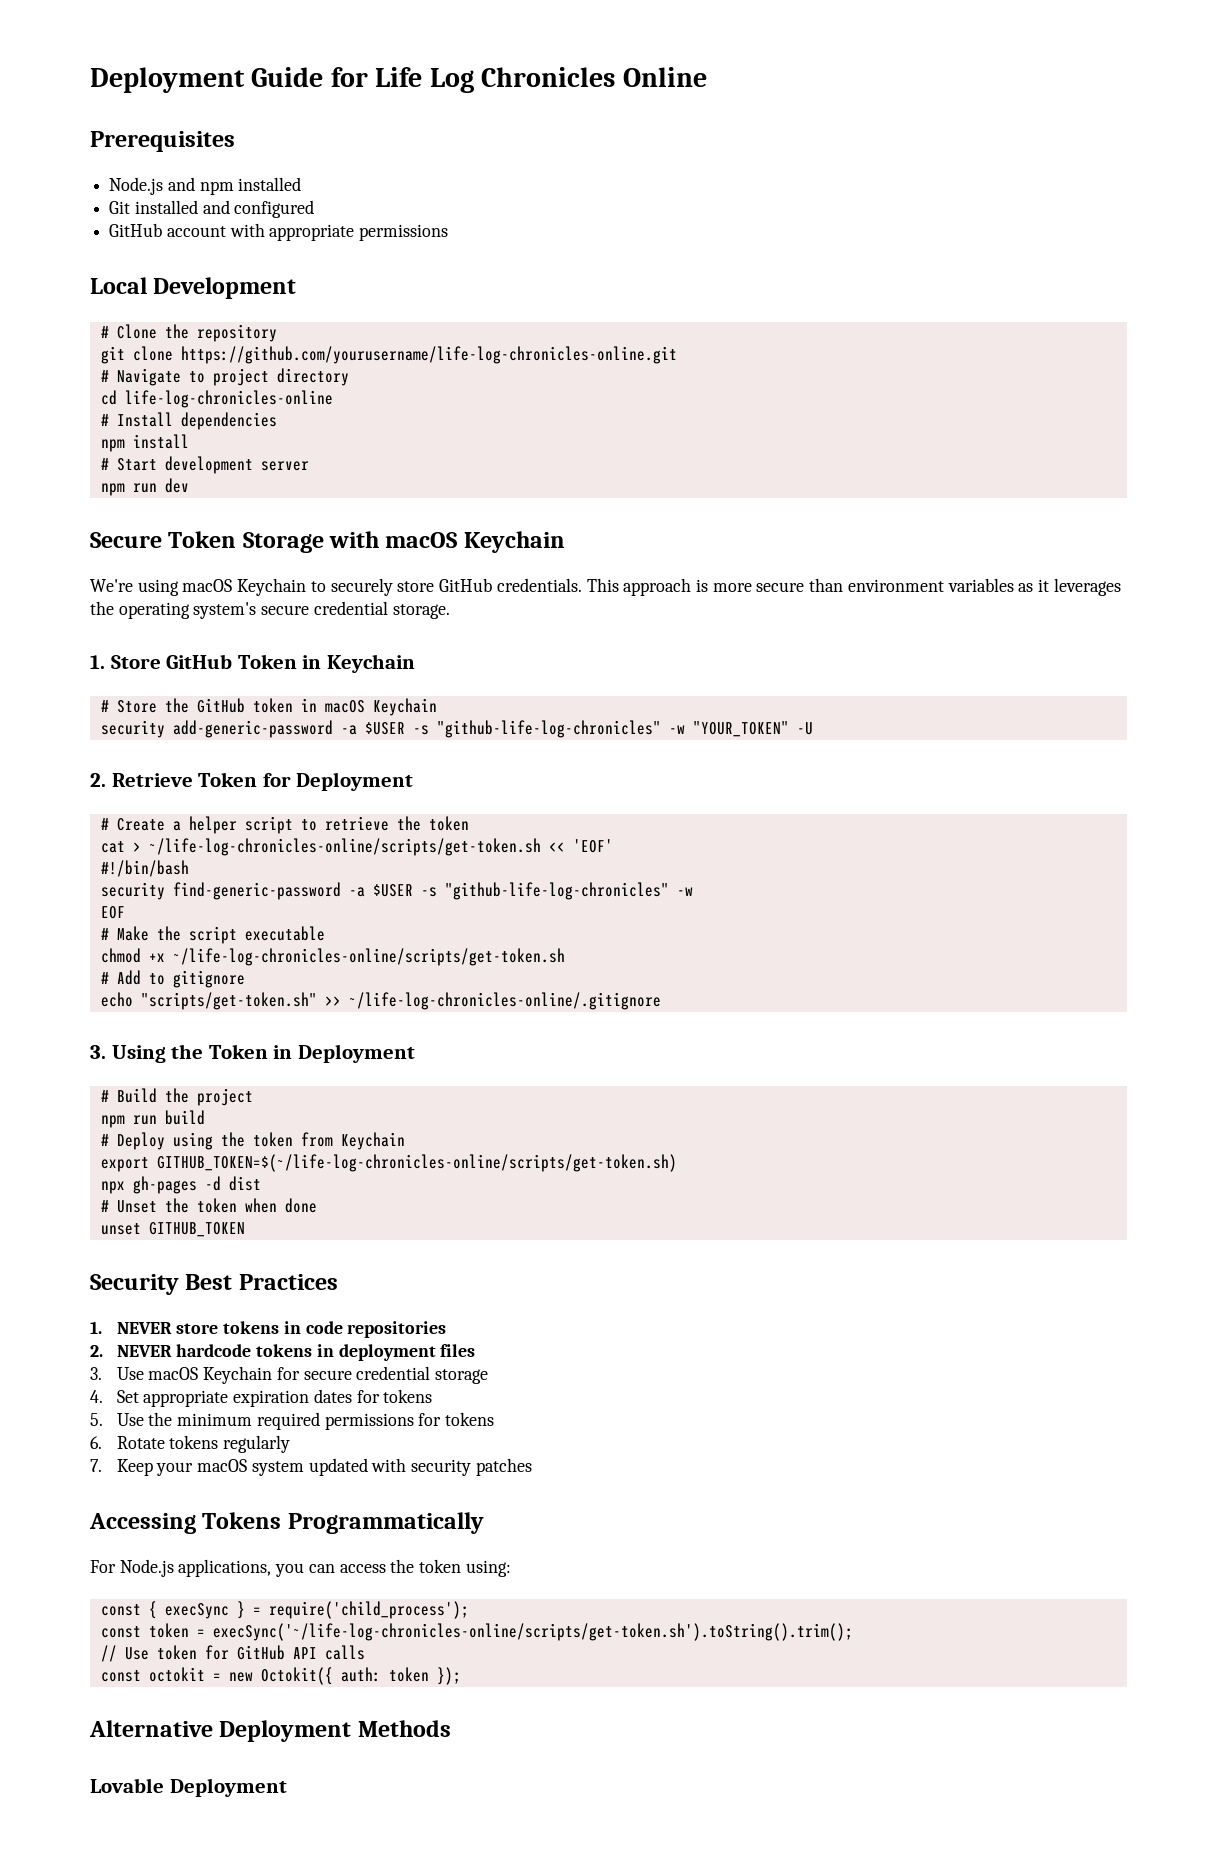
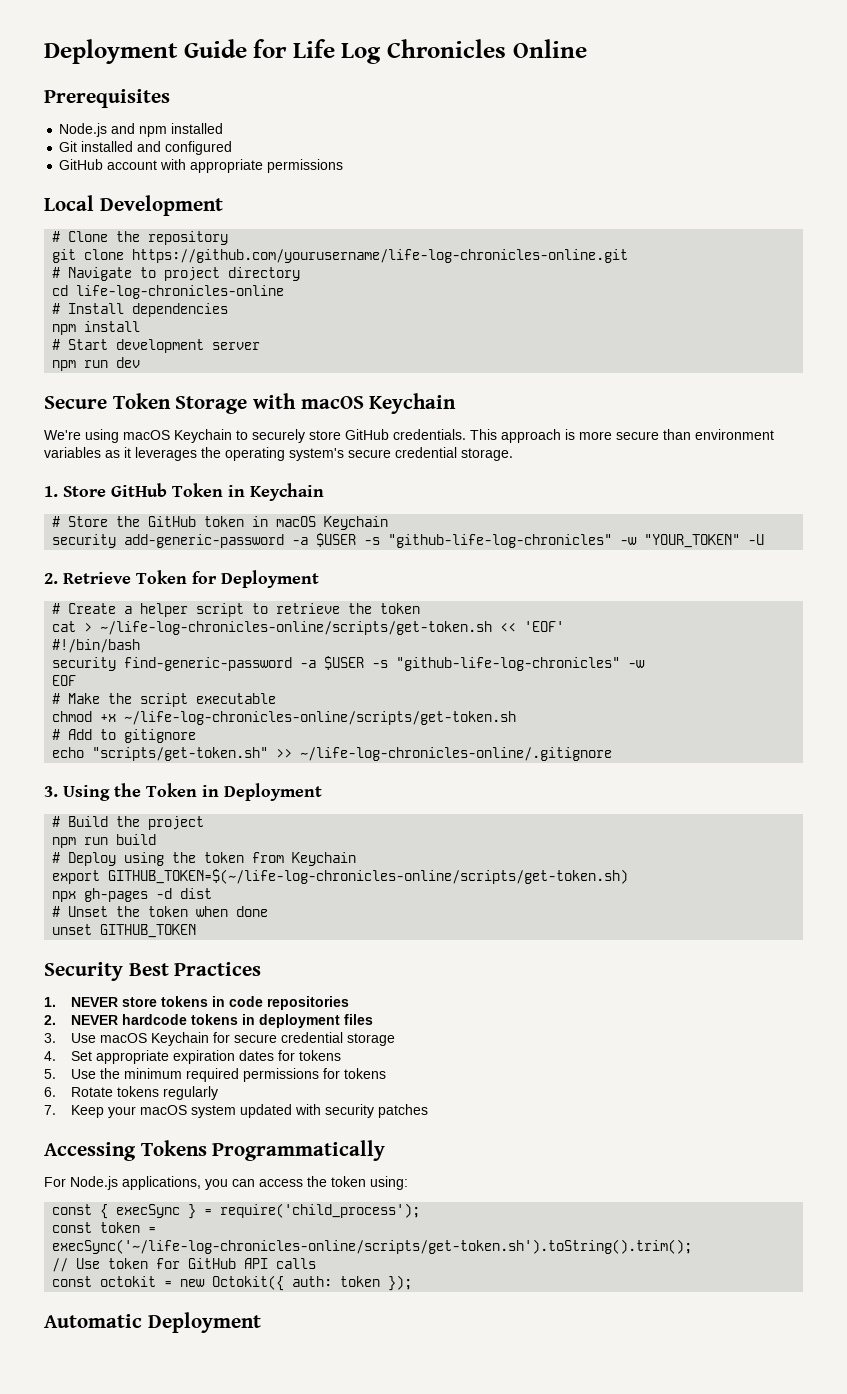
- Alternative Deployment Methods
- Lovable Deployment
+ Automatic Deployment

